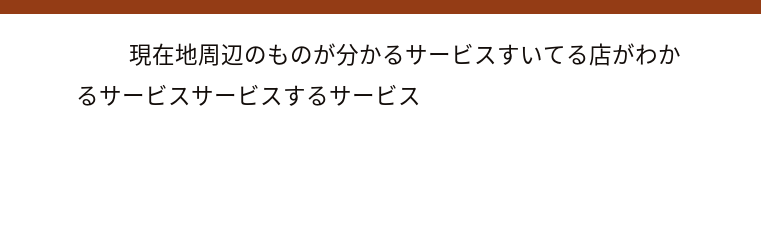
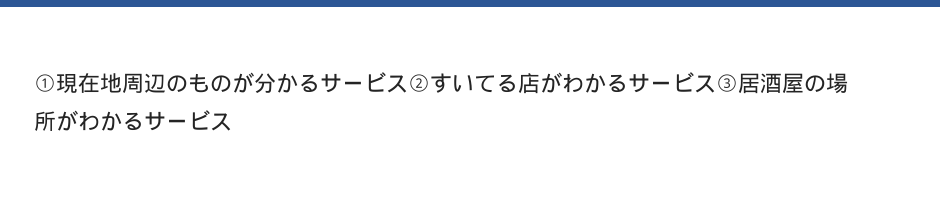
- 現在地周辺のものが分かるサービスすいてる店がわかるサービスサービスするサービス
+ ①現在地周辺のものが分かるサービス②すいてる店がわかるサービス③居酒屋の場所がわかるサービス

